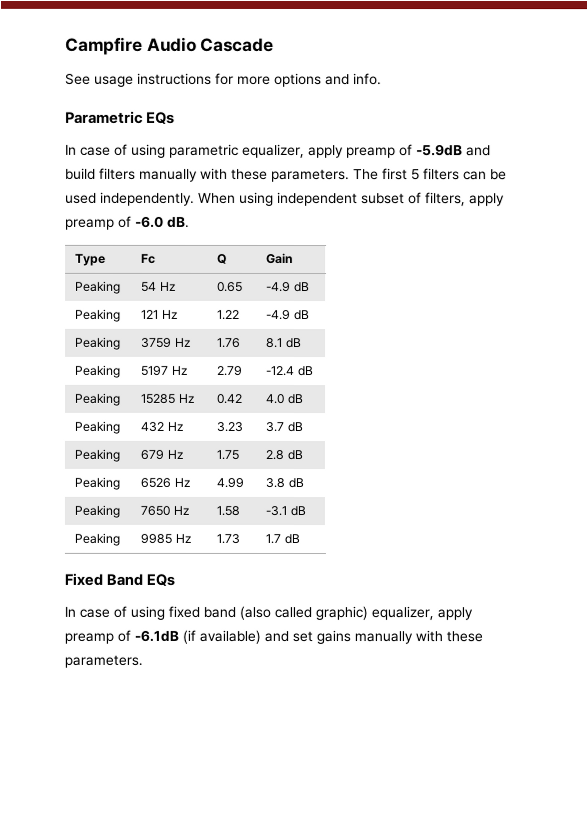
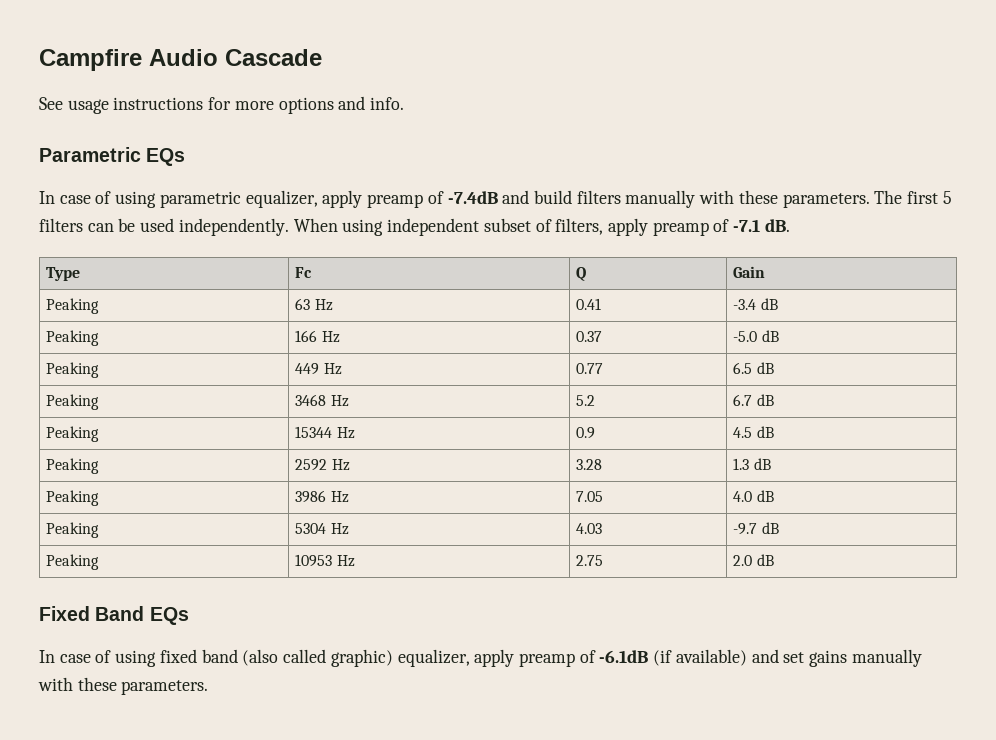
- In case of using parametric equalizer, apply preamp of -5.9dB and build filters manually with these parameters.
+ In case of using parametric equalizer, apply preamp of -7.4dB and build filters manually with these parameters.
- When using independent subset of filters, apply preamp of -6.0 dB.
+ When using independent subset of filters, apply preamp of -7.1 dB.
- Peaking | 54 Hz | 0.65 | -4.9 dB
- Peaking | 121 Hz | 1.22 | -4.9 dB
- Peaking | 3759 Hz | 1.76 | 8.1 dB
- Peaking | 5197 Hz | 2.79 | -12.4 dB
- Peaking | 15285 Hz | 0.42 | 4.0 dB
+ Peaking | 63 Hz | 0.41 | -3.4 dB
+ Peaking | 166 Hz | 0.37 | -5.0 dB
+ Peaking | 449 Hz | 0.77 | 6.5 dB
+ Peaking | 3468 Hz | 5.2 | 6.7 dB
+ Peaking | 15344 Hz | 0.9 | 4.5 dB
+ Peaking | 2592 Hz | 3.28 | 1.3 dB
+ Peaking | 3986 Hz | 7.05 | 4.0 dB
- Peaking | 432 Hz | 3.23 | 3.7 dB
- Peaking | 679 Hz | 1.75 | 2.8 dB
- Peaking | 6526 Hz | 4.99 | 3.8 dB
- Peaking | 7650 Hz | 1.58 | -3.1 dB
- Peaking | 9985 Hz | 1.73 | 1.7 dB
+ Peaking | 5304 Hz | 4.03 | -9.7 dB
+ Peaking | 10953 Hz | 2.75 | 2.0 dB

